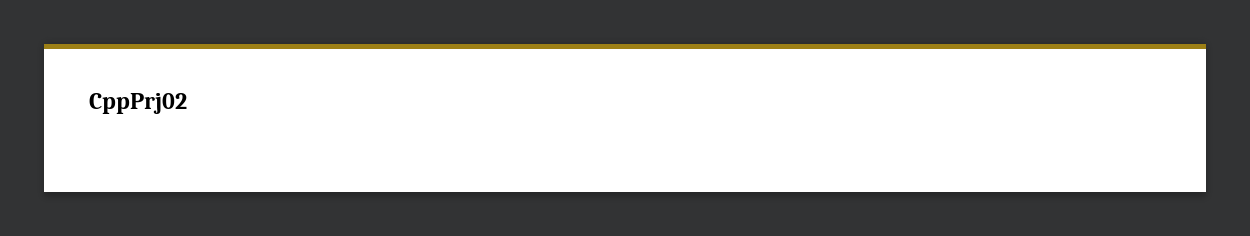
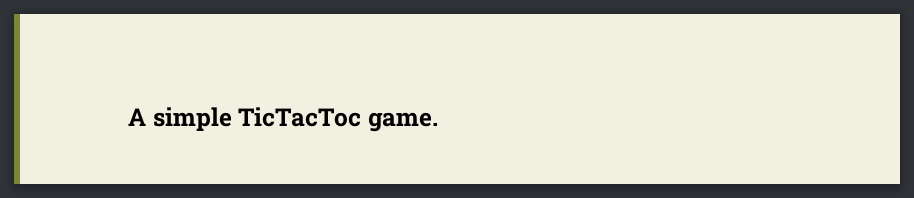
- CppPrj02
+ A simple TicTacToc game.

